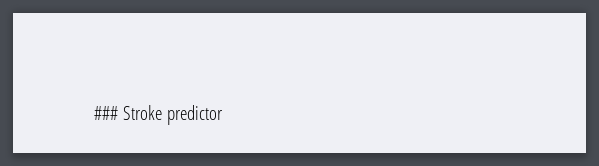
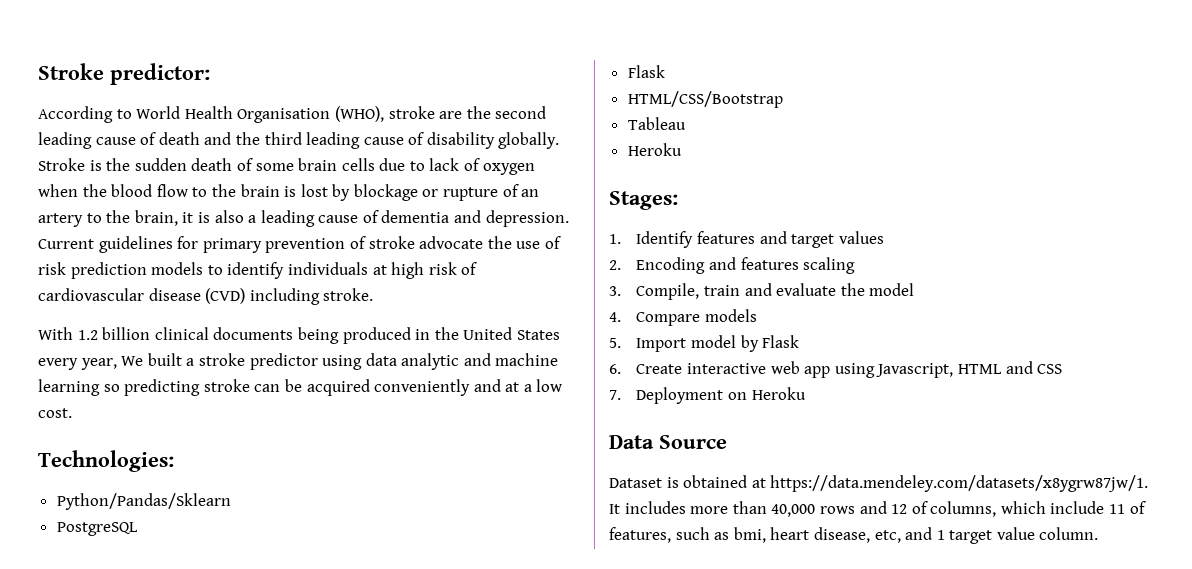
- ### Stroke predictor
+ Stroke predictor:
+ According to World Health Organisation (WHO), stroke are the second leading cause of death and the third leading cause of disability globally. Stroke is the sudden death of some brain cells due to lack of oxygen when the blood flow to the brain is lost by blockage or rupture of an artery to the brain, it is also a leading cause of dementia and depression. Current guidelines for primary prevention of stroke advocate the use of risk prediction models to identify individuals at high risk of cardiovascular disease (CVD) including stroke.
+ With 1.2 billion clinical documents being produced in the United States every year, We built a stroke predictor using data analytic and machine learning so predicting stroke can be acquired conveniently and at a low cost.
+ Technologies:
+ Python/Pandas/Sklearn
+ PostgreSQL
+ Flask
+ HTML/CSS/Bootstrap
+ Tableau
+ Heroku
+ Stages:
+ 1. Identify features and target values
+ 2. Encoding and features scaling
+ 3. Compile, train and evaluate the model
+ 4. Compare models
+ 5. Import model by Flask
+ 6. Create interactive web app using Javascript, HTML and CSS
+ 7. Deployment on Heroku
+ Data Source
+ Dataset is obtained at https://data.mendeley.com/datasets/x8ygrw87jw/1. It includes more than 40,000 rows and 12 of columns, which include 11 of features, such as bmi, heart disease, etc, and 1 target value column.

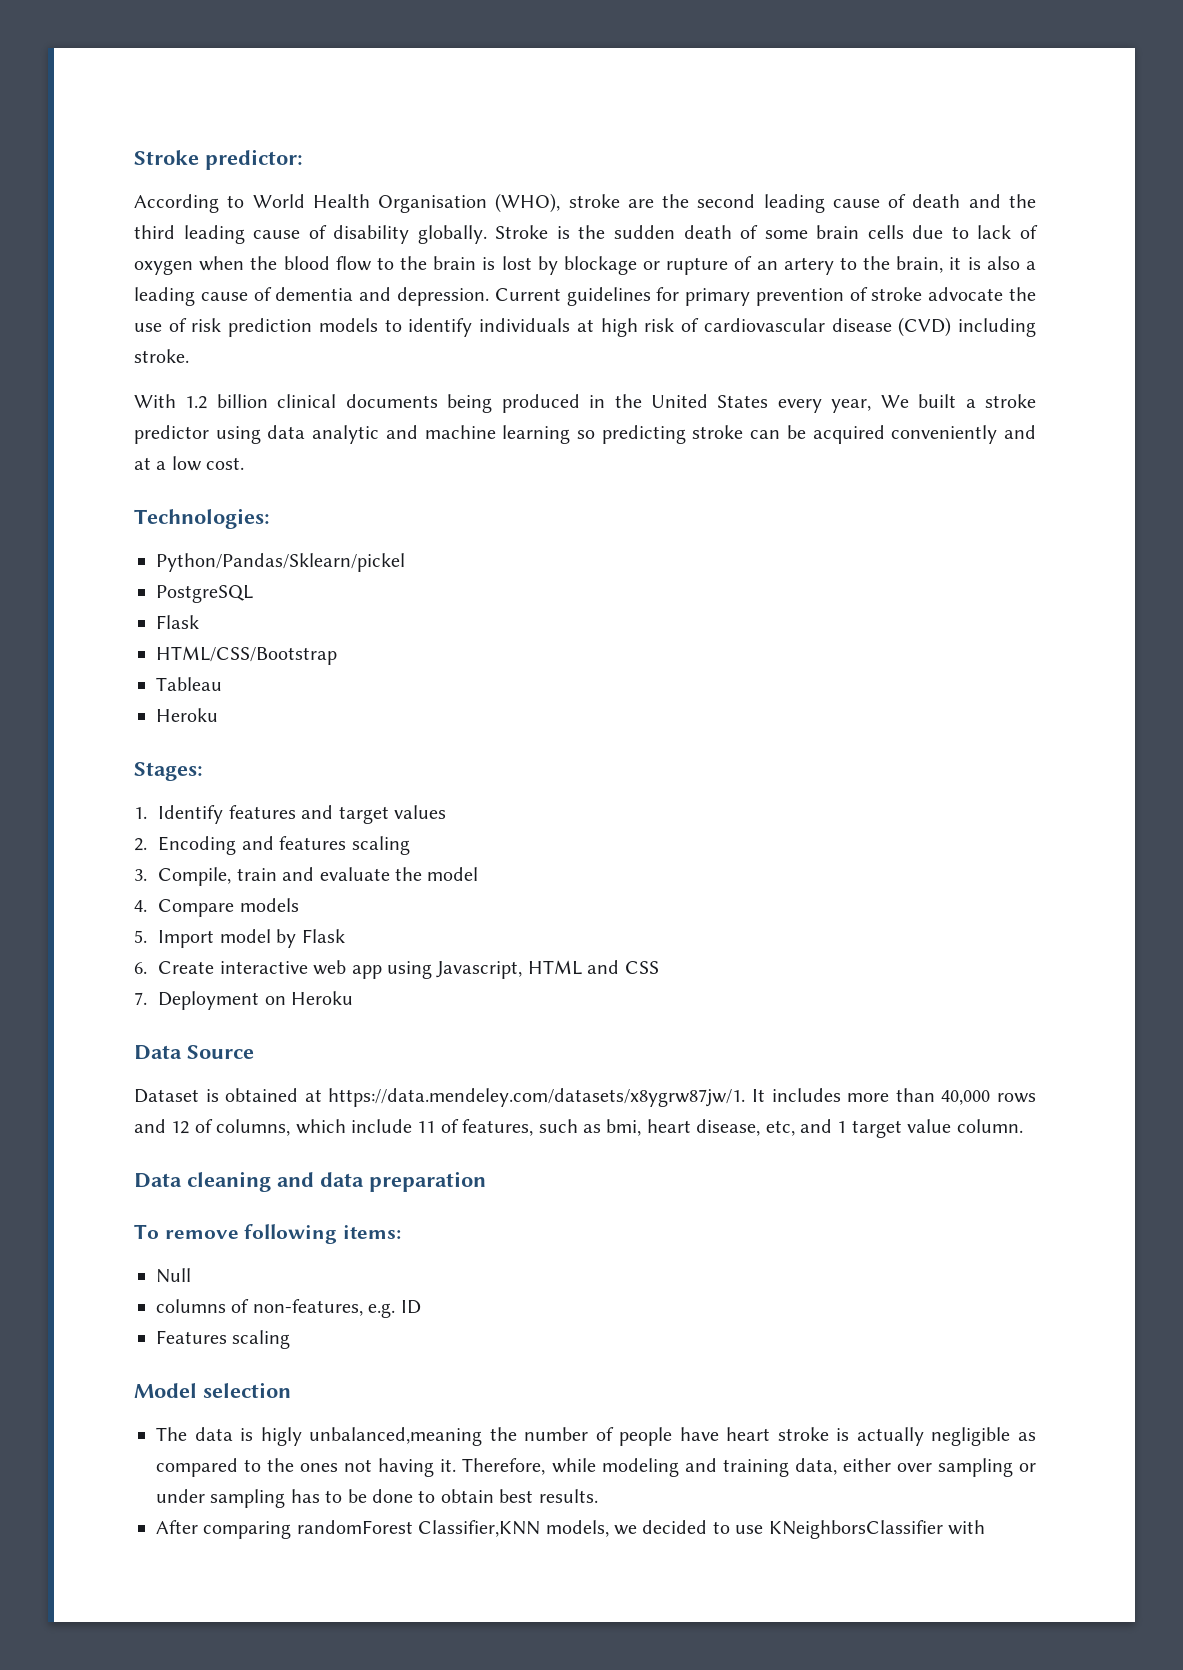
- Python/Pandas/Sklearn
+ Python/Pandas/Sklearn/pickel
+ Data cleaning and data preparation
+ To remove following items:
+ Null
+ columns of non-features, e.g. ID
+ Features scaling
+ Model selection
+ The data is higly unbalanced,meaning the number of people have heart stroke is actually negligible as compared to the ones not having it. Therefore, while modeling and training data, either over sampling or under sampling has to be done to obtain best results.
+ After comparing randomForest Classifier,KNN models, we decided to use KNeighborsClassifier with

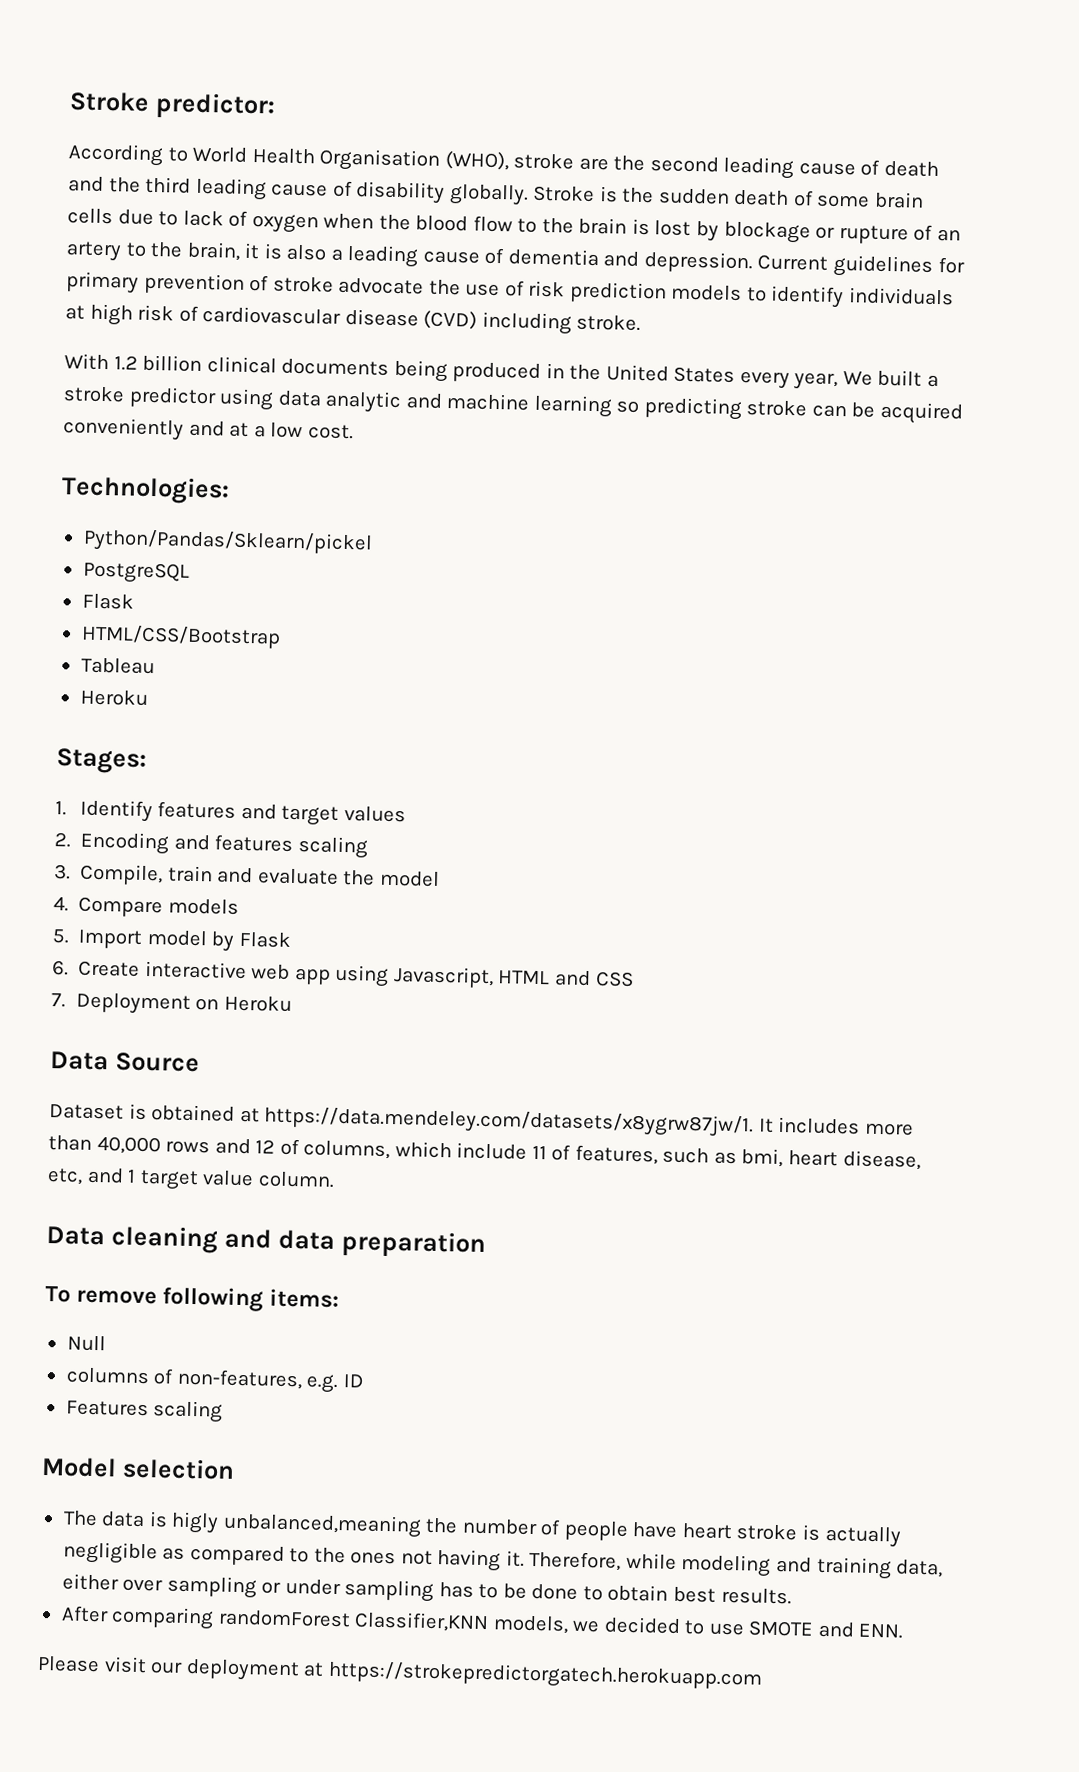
- After comparing randomForest Classifier,KNN models, we decided to use KNeighborsClassifier with
+ After comparing randomForest Classifier,KNN models, we decided to use SMOTE and ENN.
+ Please visit our deployment at https://strokepredictorgatech.herokuapp.com

